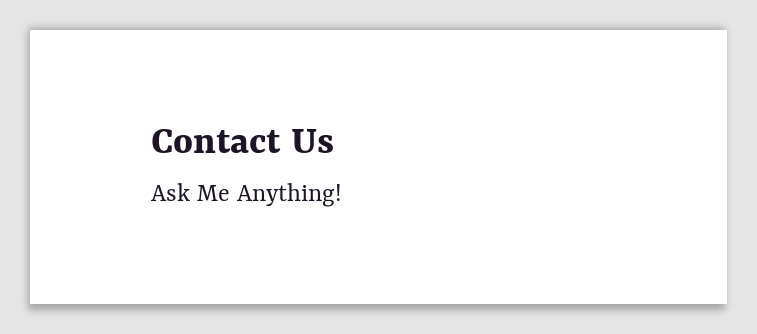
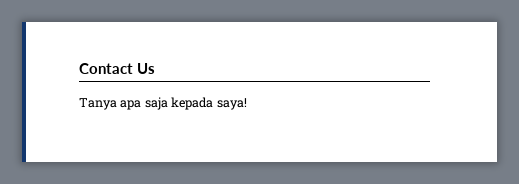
- Ask Me Anything!
+ Tanya apa saja kepada saya!

